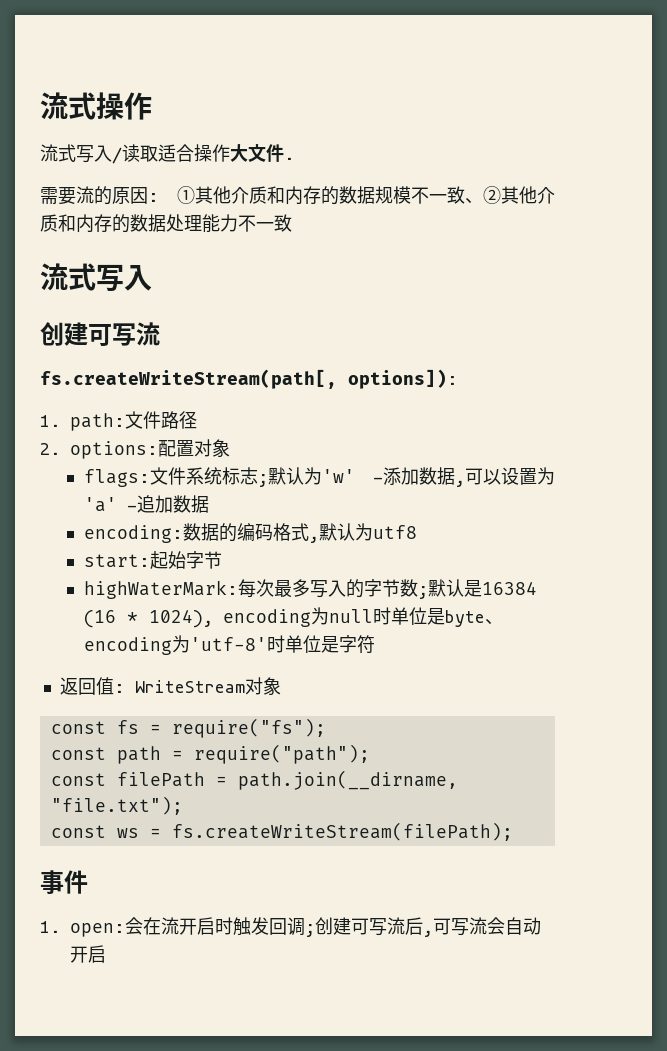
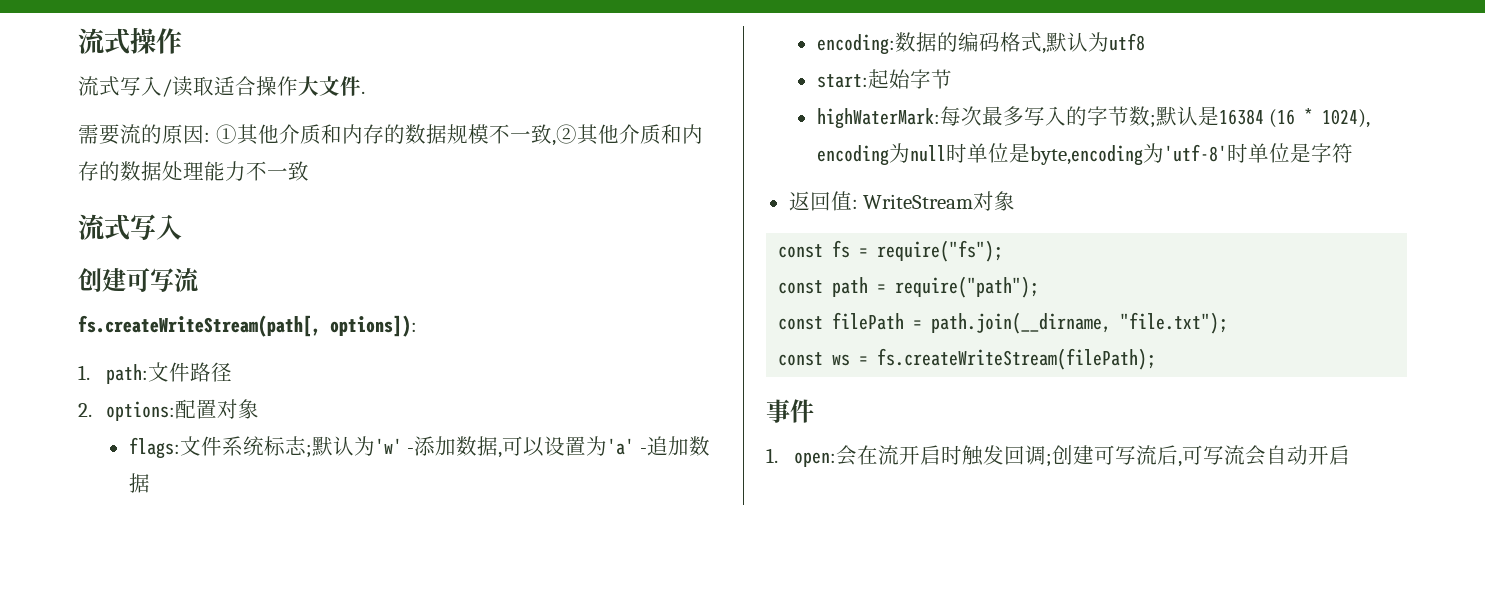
- 需要流的原因: ①其他介质和内存的数据规模不一致、②其他介质和内存的数据处理能力不一致
+ 需要流的原因: ①其他介质和内存的数据规模不一致,②其他介质和内存的数据处理能力不一致
- highWaterMark:每次最多写入的字节数;默认是16384 (16 * 1024), encoding为null时单位是byte、encoding为'utf-8'时单位是字符
+ highWaterMark:每次最多写入的字节数;默认是16384 (16 * 1024), encoding为null时单位是byte,encoding为'utf-8'时单位是字符

